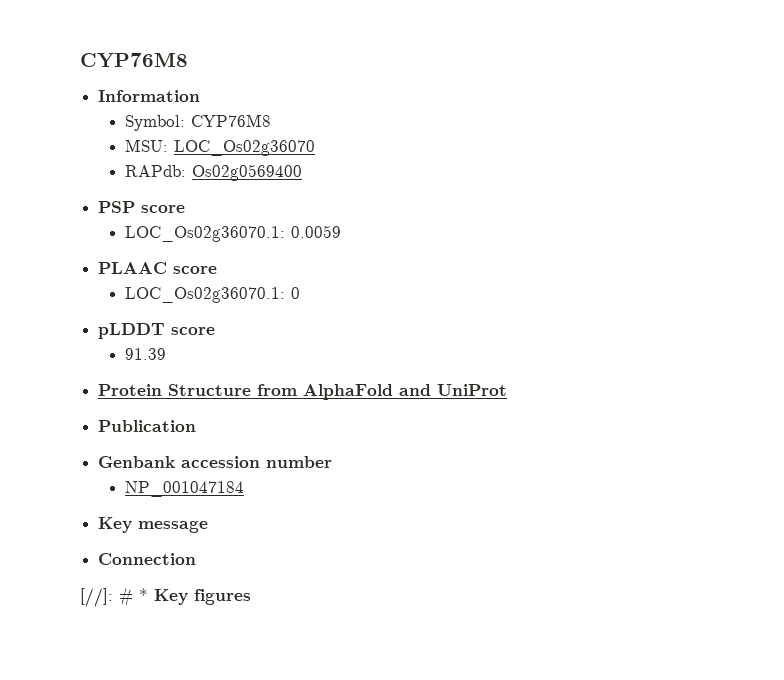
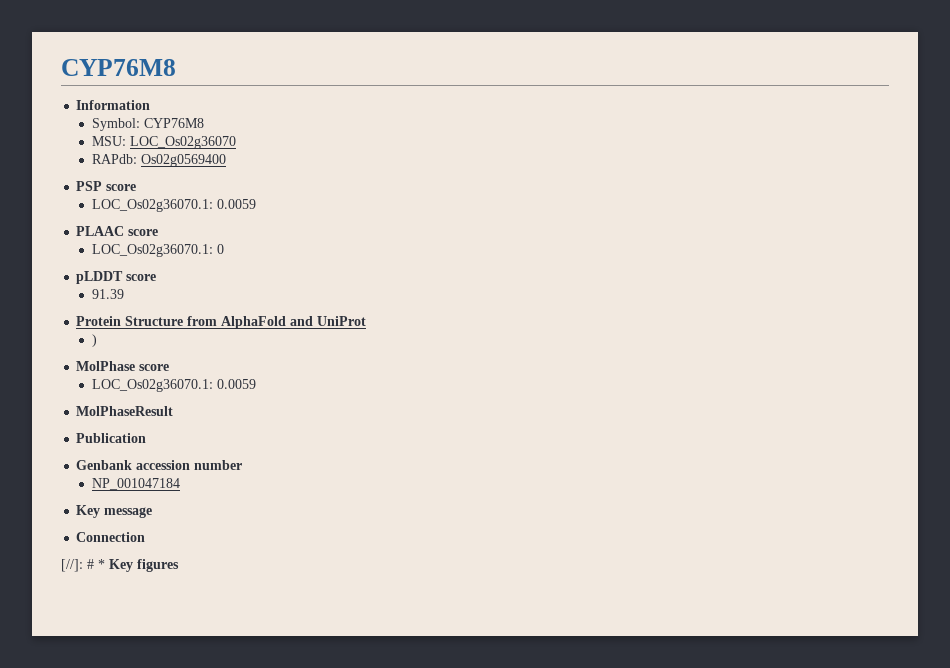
+ )
+ MolPhase score
+ LOC_Os02g36070.1: 0.0059
+ MolPhaseResult

